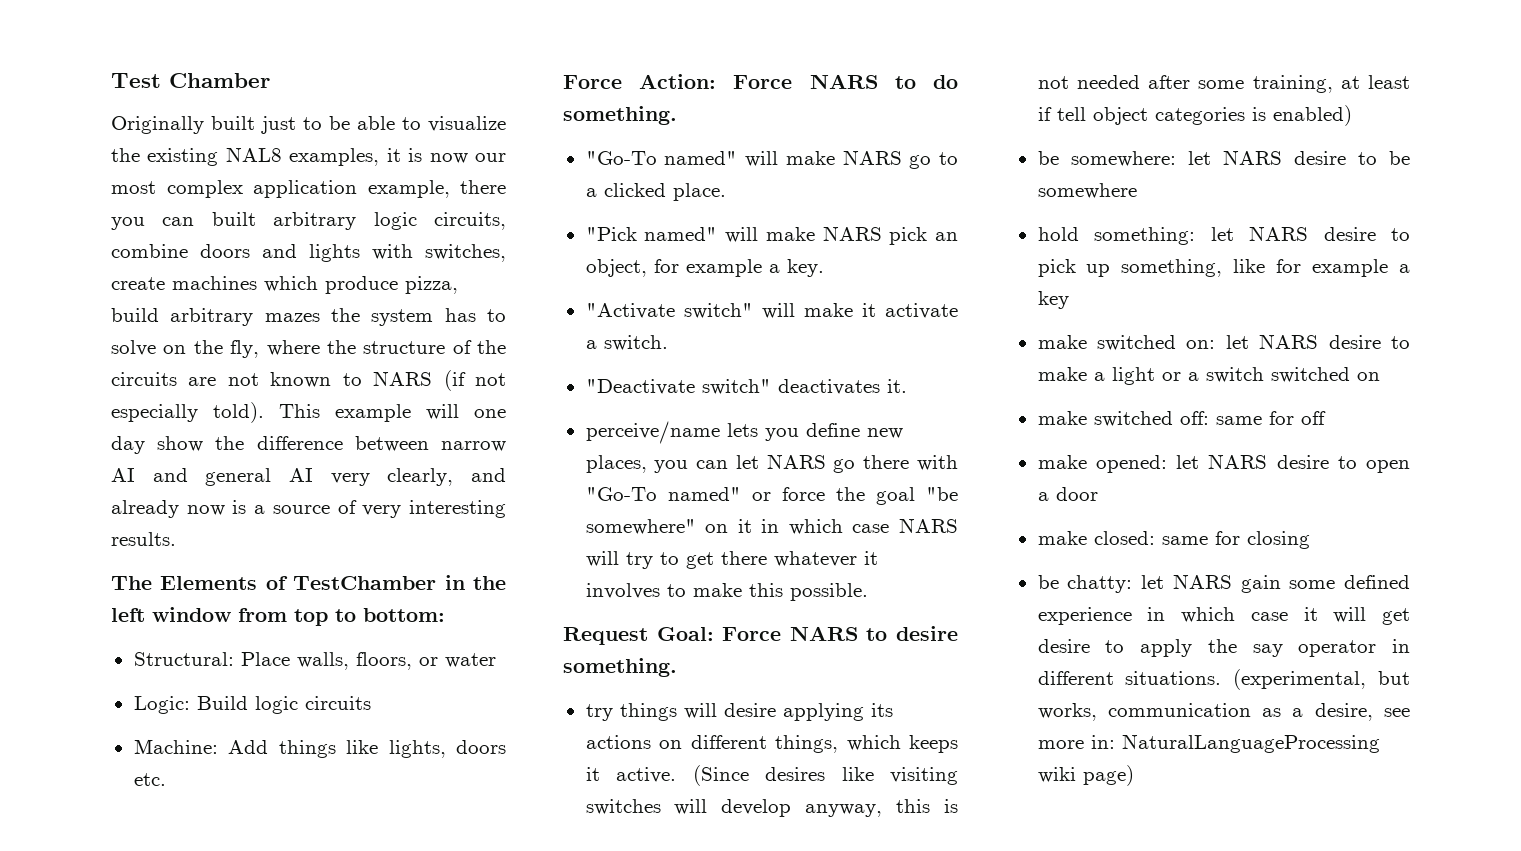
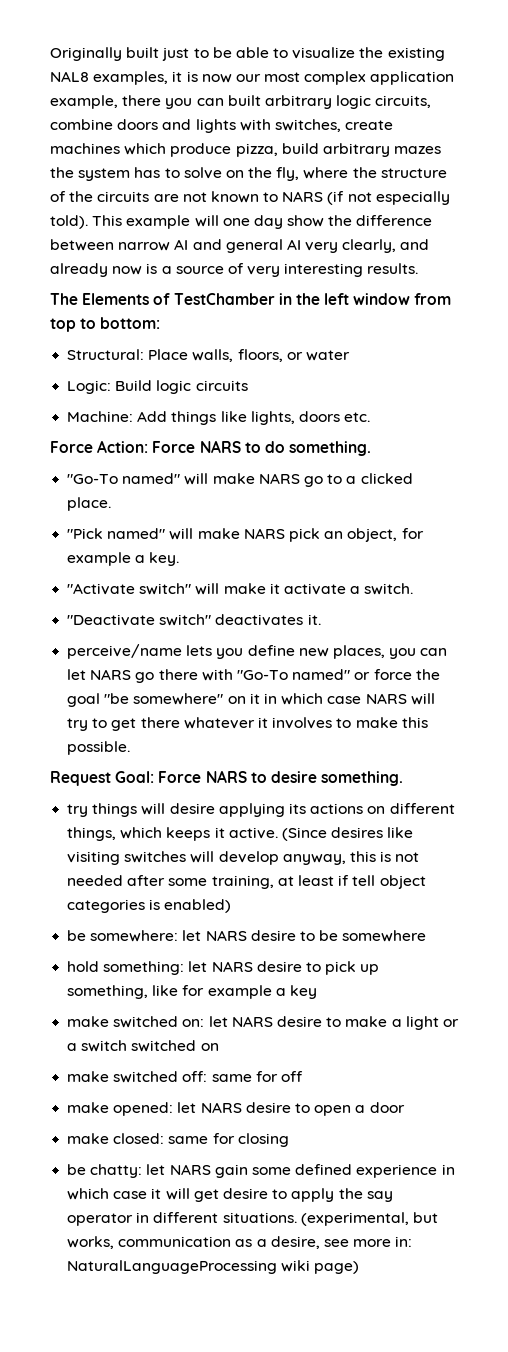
- Test Chamber

